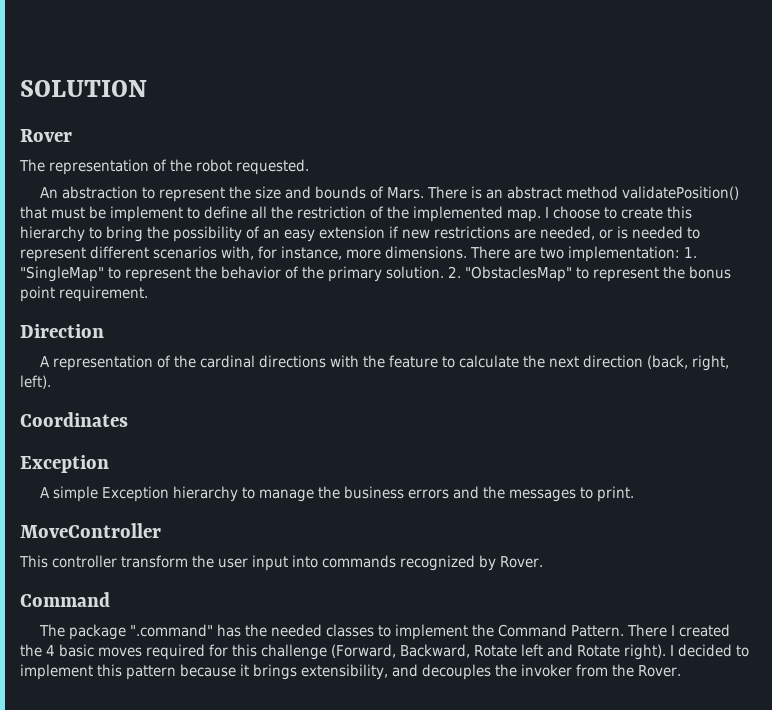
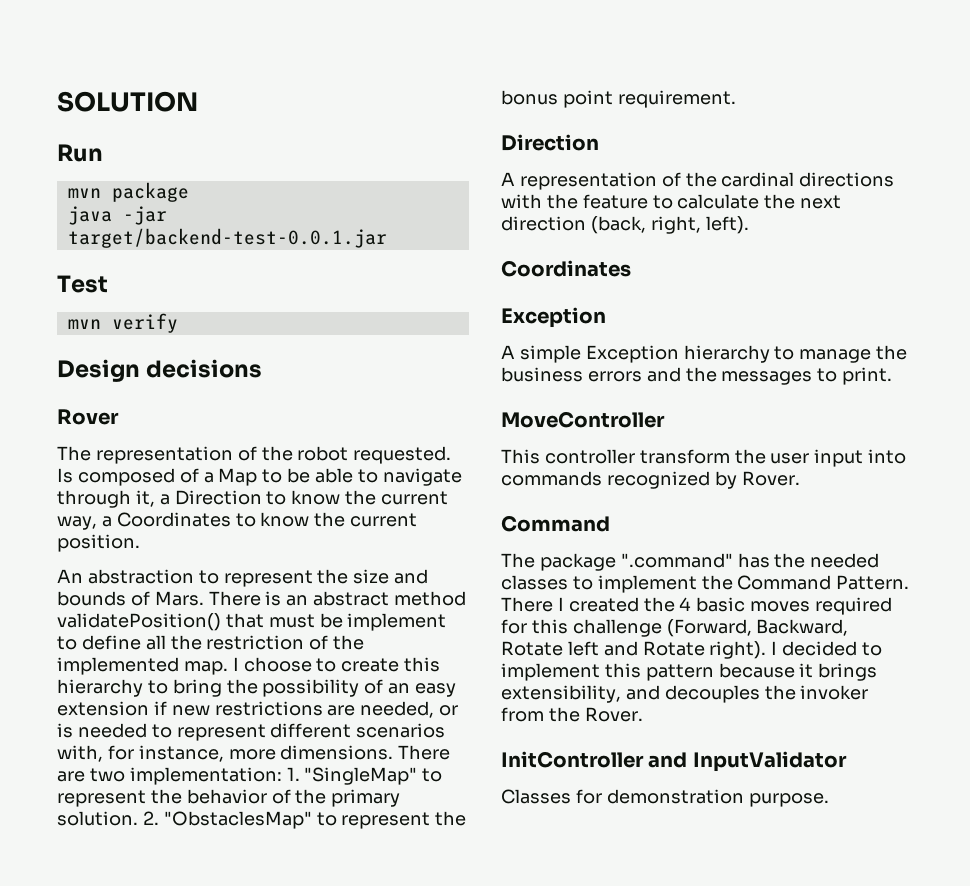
+ Run
+ mvn package
+ java -jar target/backend-test-0.0.1.jar
+ Test
+ mvn verify
+ Design decisions
+ Is composed of a Map to be able to navigate through it, a Direction to know the current way, a Coordinates to know the current position.
+ InitController and InputValidator
+ Classes for demonstration purpose.

